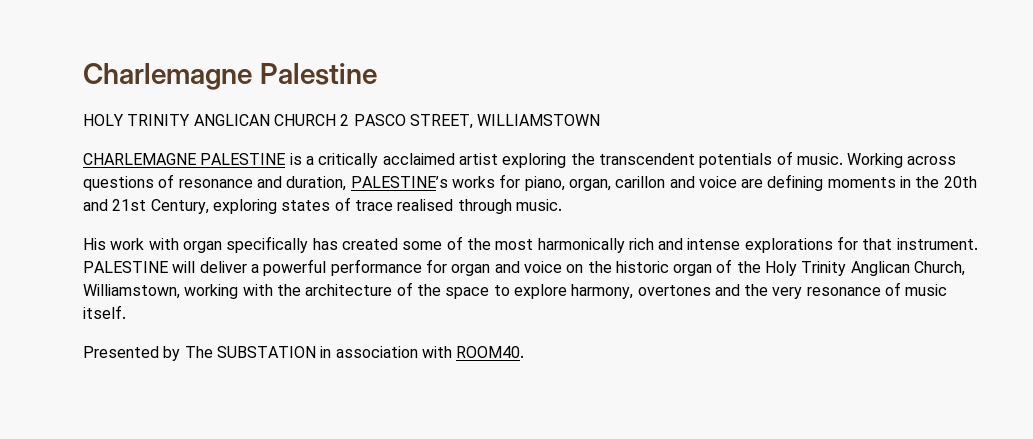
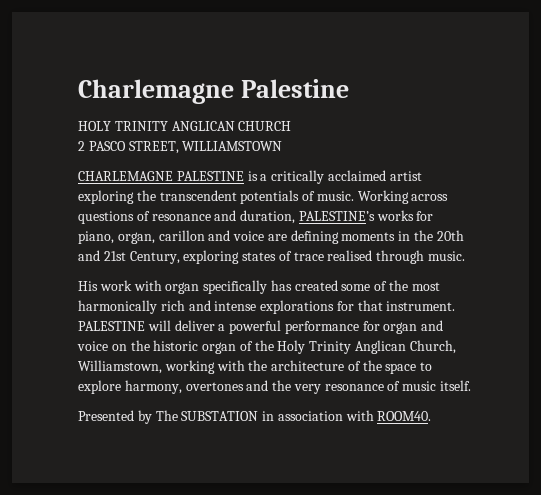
- HOLY TRINITY ANGLICAN CHURCH 2 PASCO STREET, WILLIAMSTOWN
+ HOLY TRINITY ANGLICAN CHURCH
+ 2 PASCO STREET, WILLIAMSTOWN

